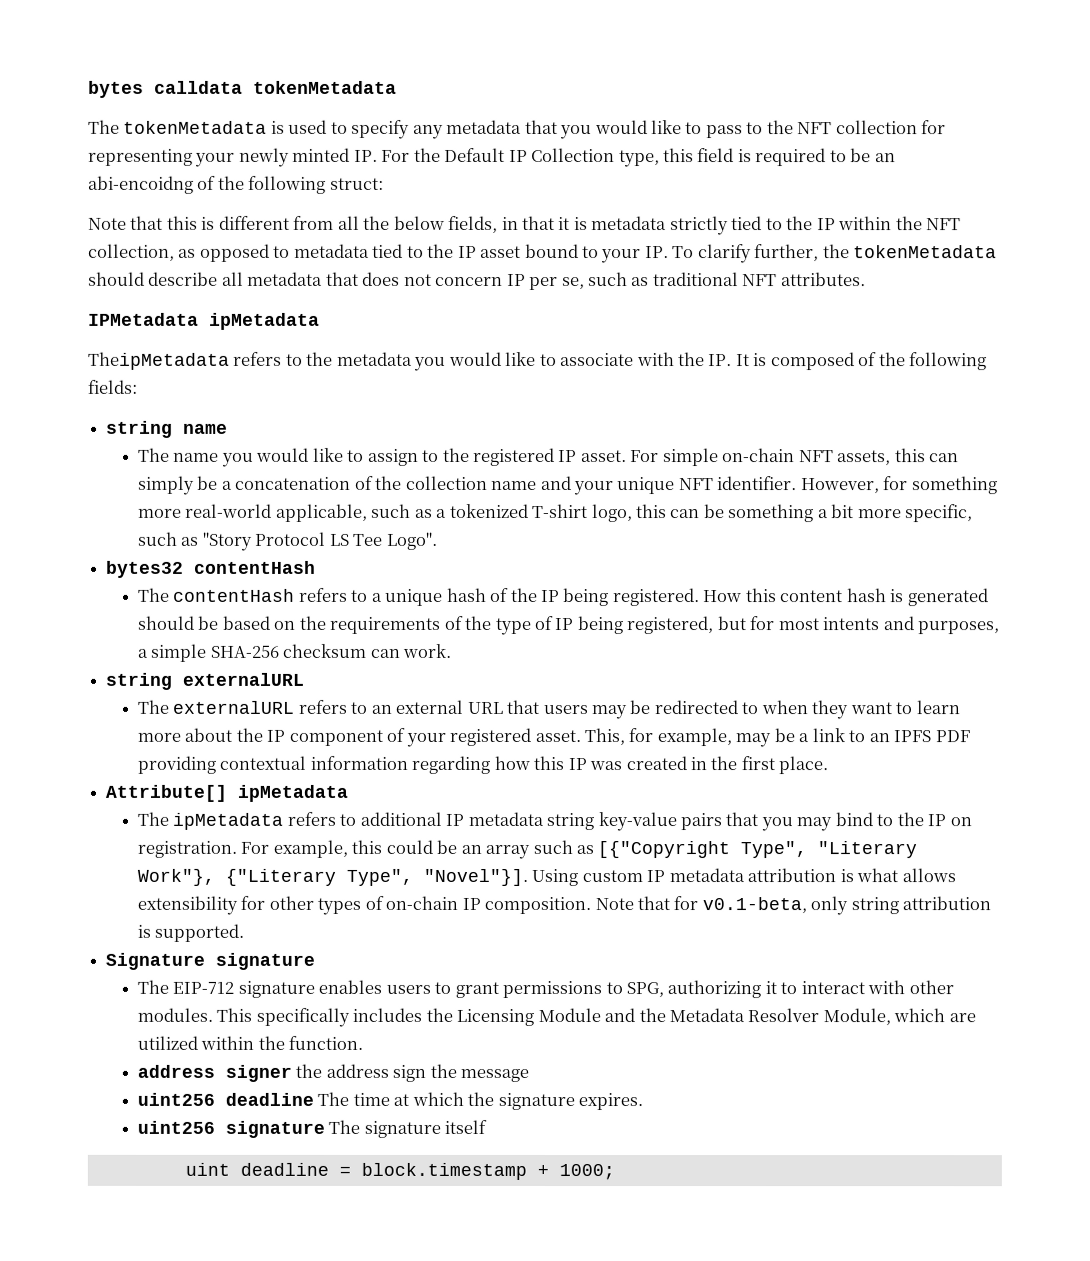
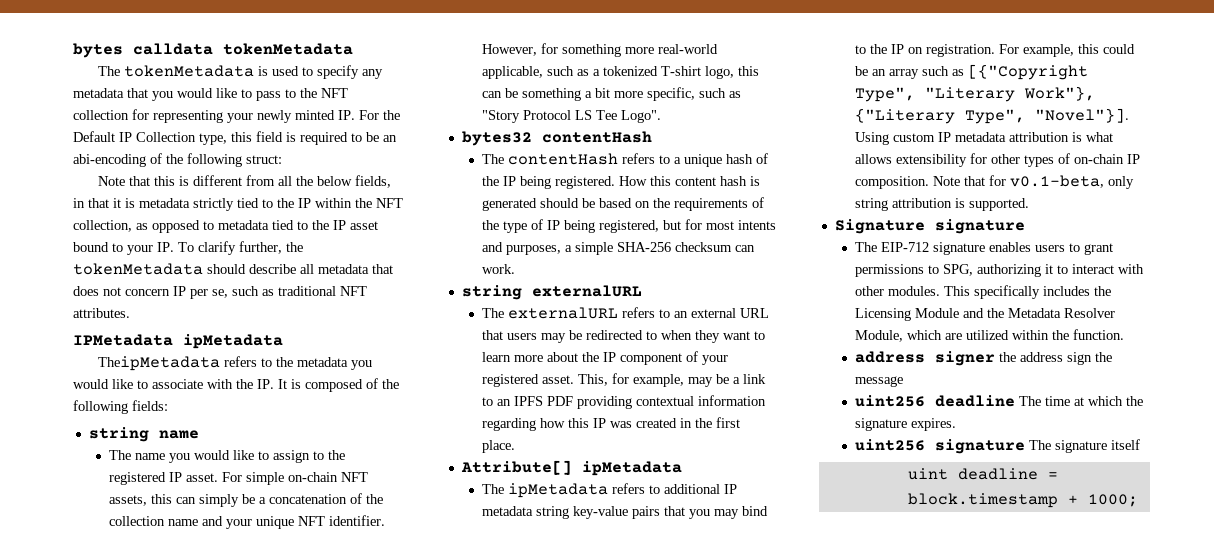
- The tokenMetadata is used to specify any metadata that you would like to pass to the NFT collection for representing your newly minted IP. For the Default IP Collection type, this field is required to be an abi-encoidng of the following struct:
+ The tokenMetadata is used to specify any metadata that you would like to pass to the NFT collection for representing your newly minted IP. For the Default IP Collection type, this field is required to be an abi-encoding of the following struct:

